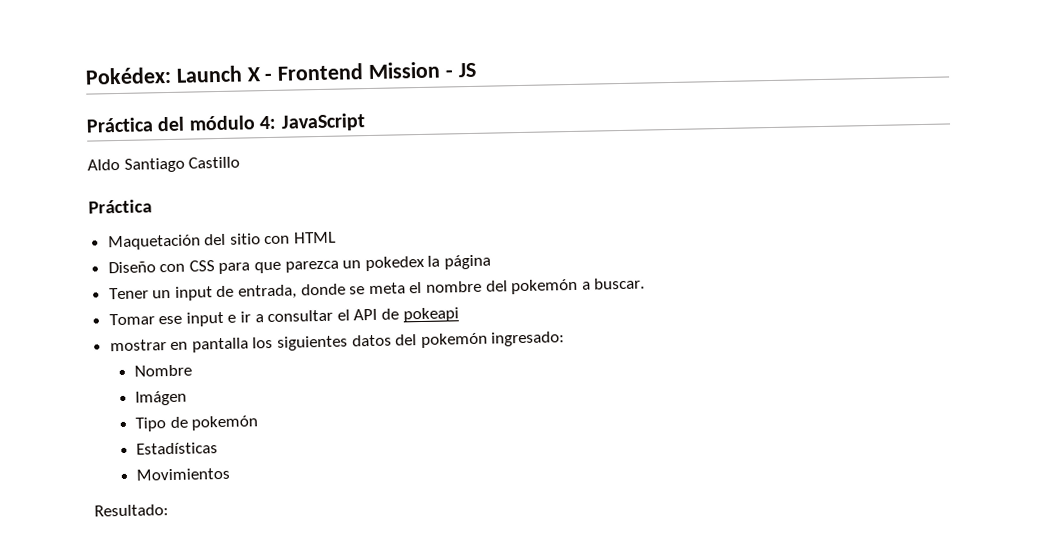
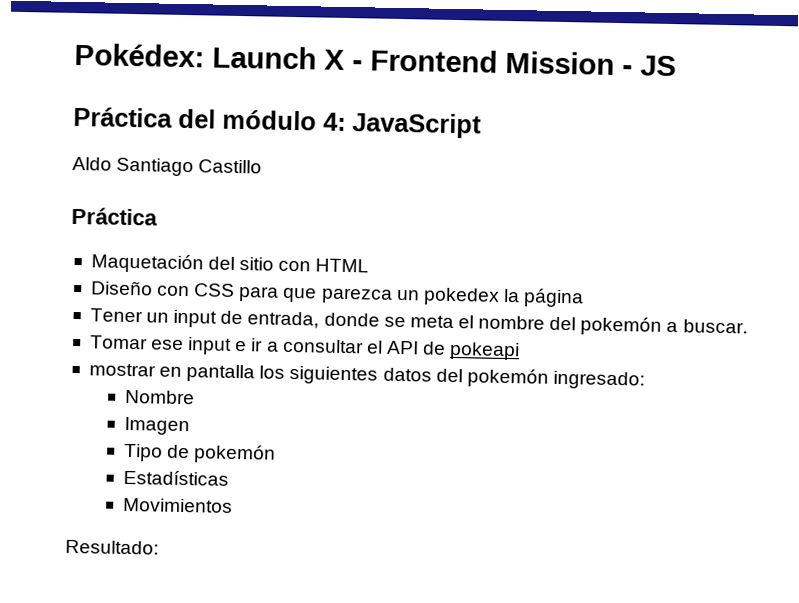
- Imágen
+ Imagen

